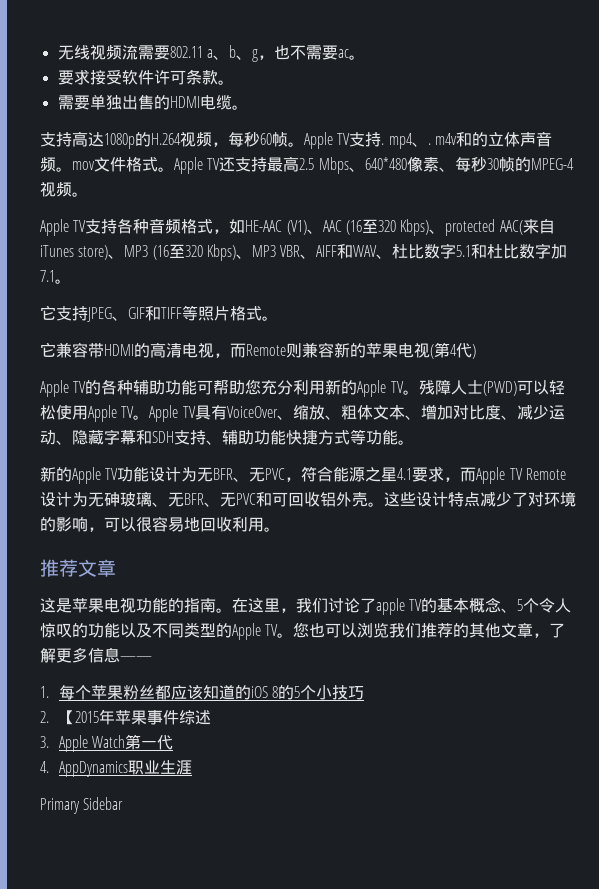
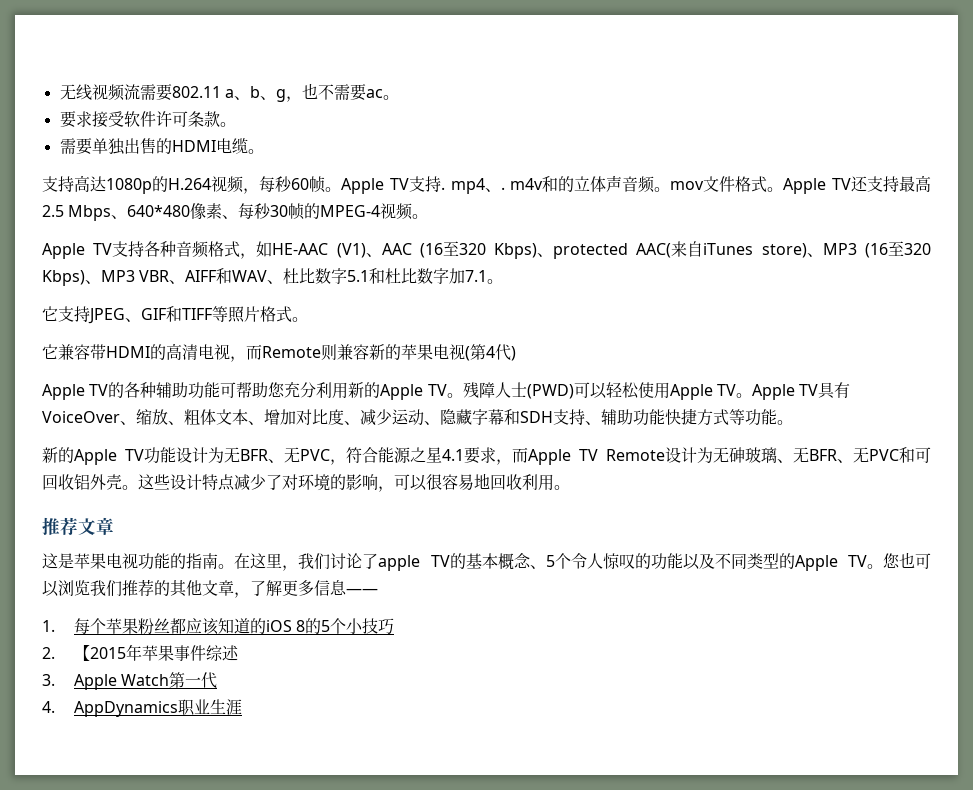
- Primary Sidebar

